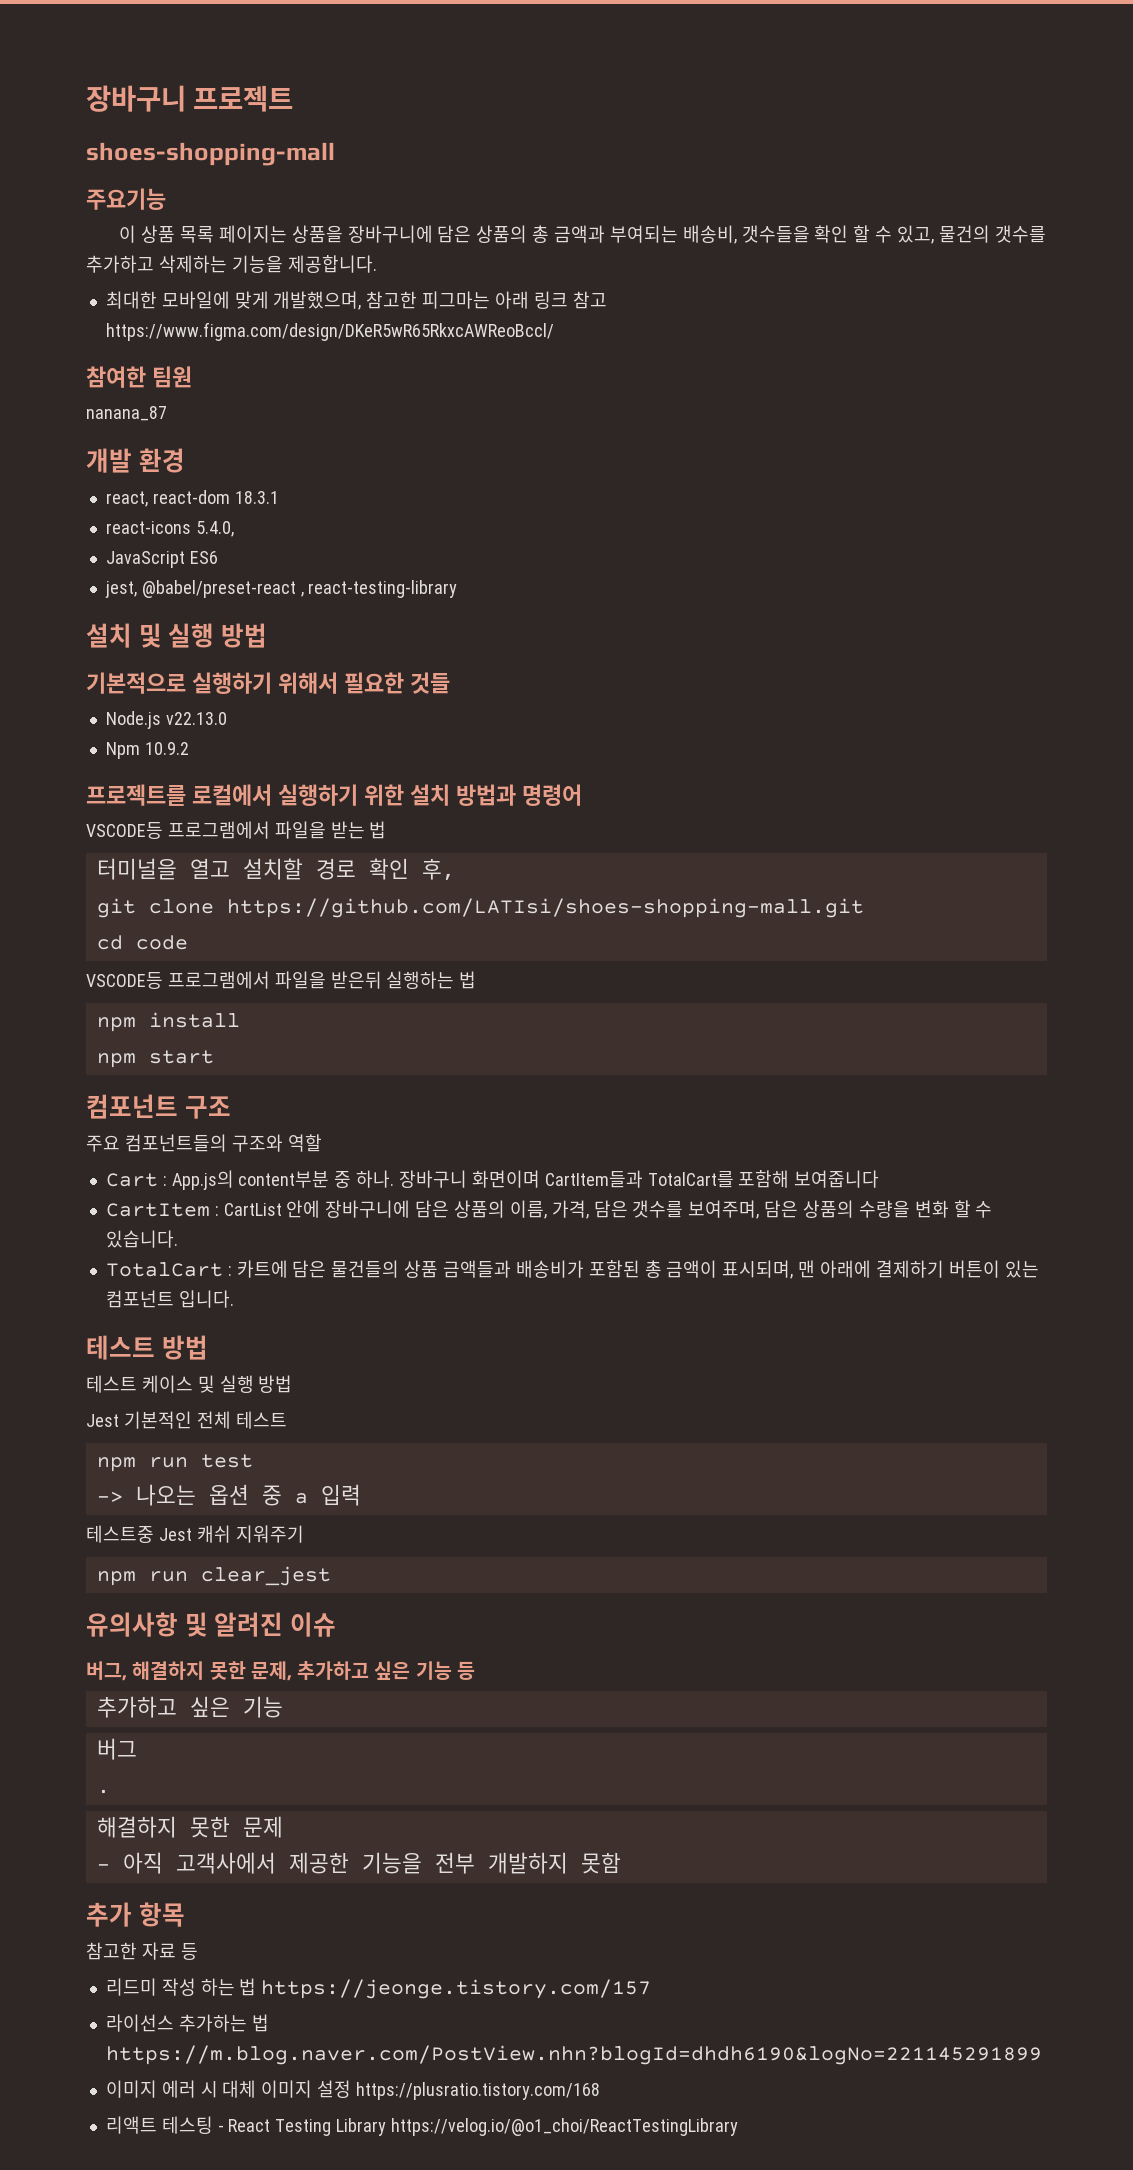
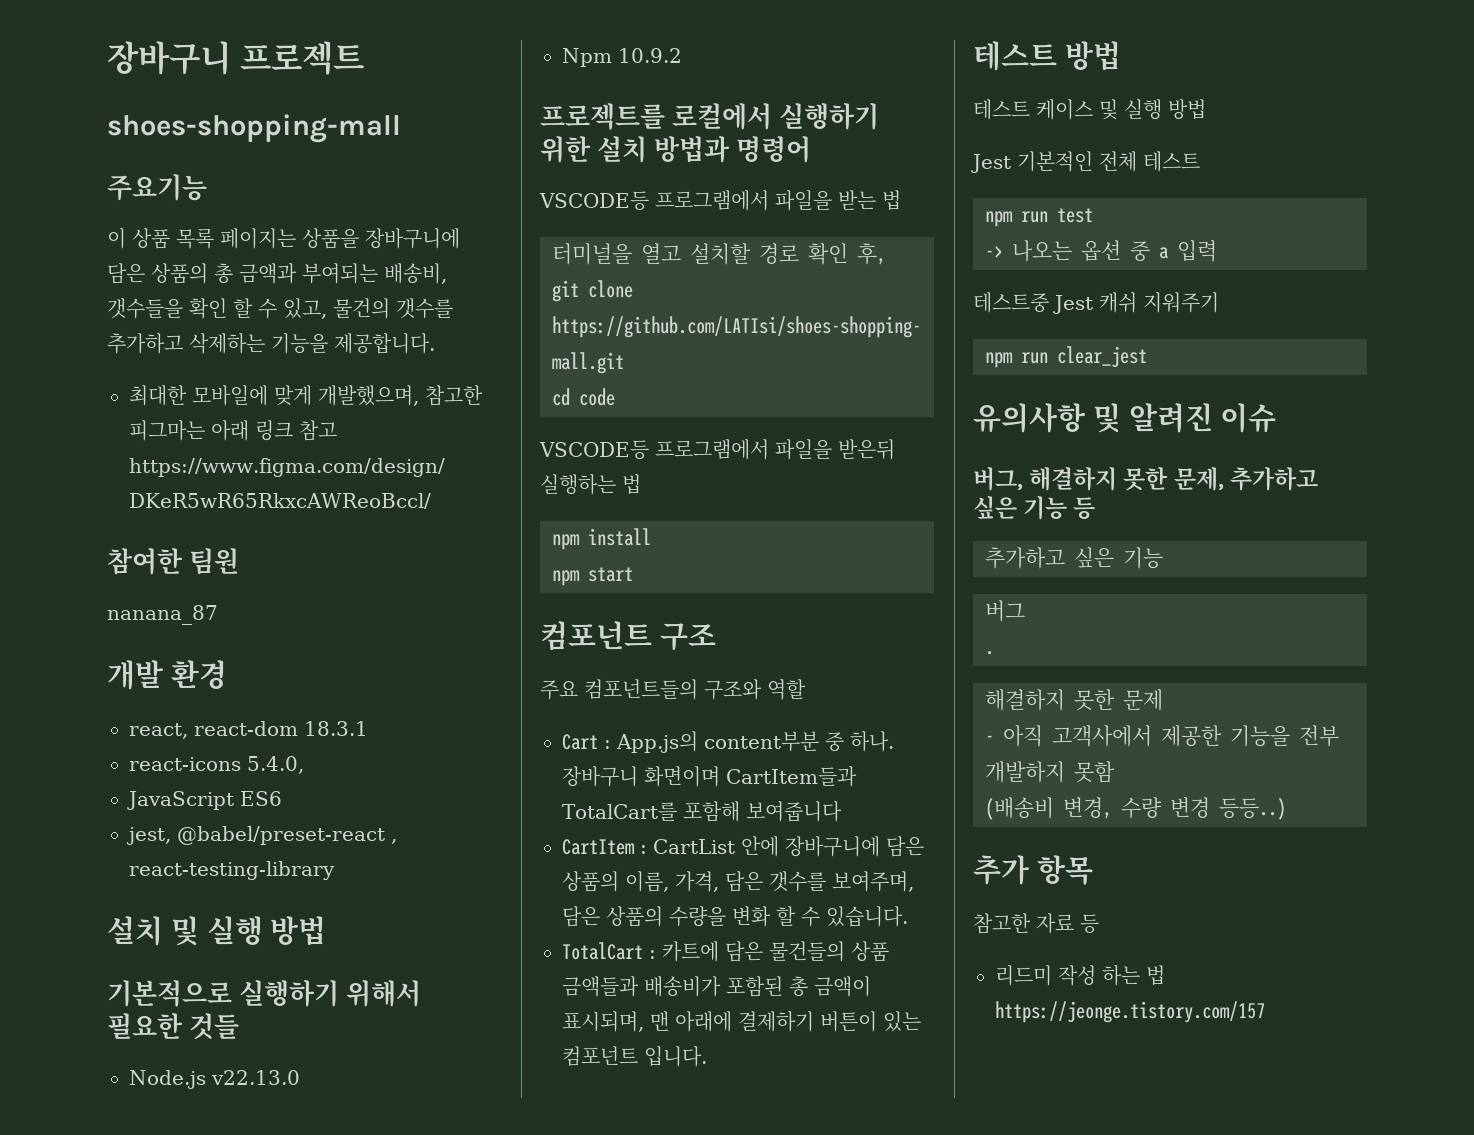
+ (배송비 변경, 수량 변경 등등..)
- 라이선스 추가하는 법 https://m.blog.naver.com/PostView.nhn?blogId=dhdh6190&logNo=221145291899
- 이미지 에러 시 대체 이미지 설정 https://plusratio.tistory.com/168
- 리액트 테스팅 - React Testing Library https://velog.io/@o1_choi/ReactTestingLibrary

